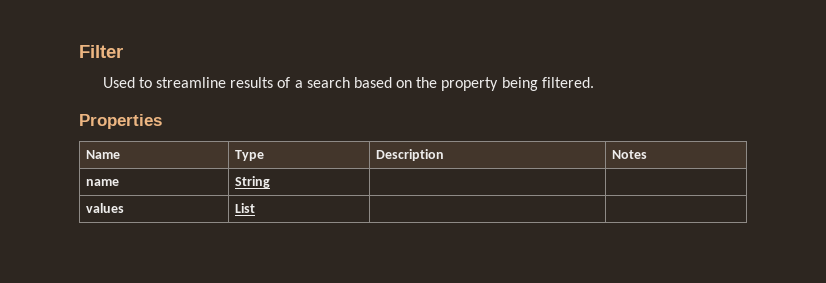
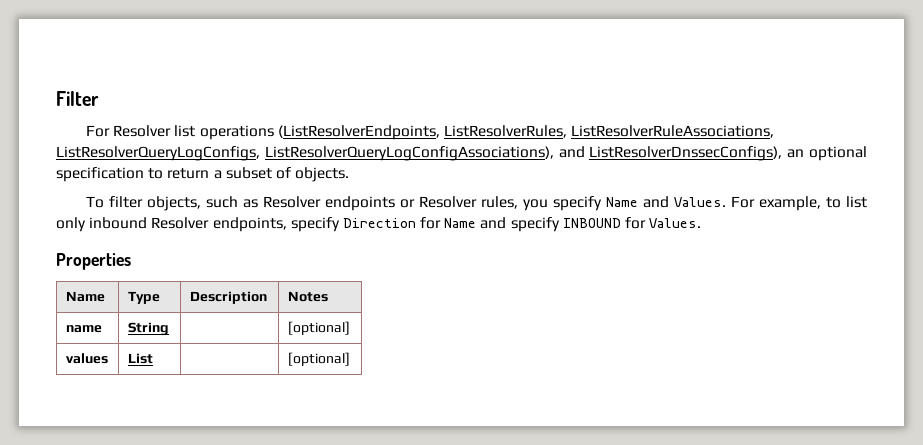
- Used to streamline results of a search based on the property being filtered.
+ For Resolver list operations (ListResolverEndpoints, ListResolverRules, ListResolverRuleAssociations, ListResolverQueryLogConfigs, ListResolverQueryLogConfigAssociations), and ListResolverDnssecConfigs), an optional specification to return a subset of objects.
+ To filter objects, such as Resolver endpoints or Resolver rules, you specify Name and Values. For example, to list only inbound Resolver endpoints, specify Direction for Name and specify INBOUND for Values.
- name | String | |
+ name | String | | [optional]
- values | List | |
+ values | List | | [optional]

